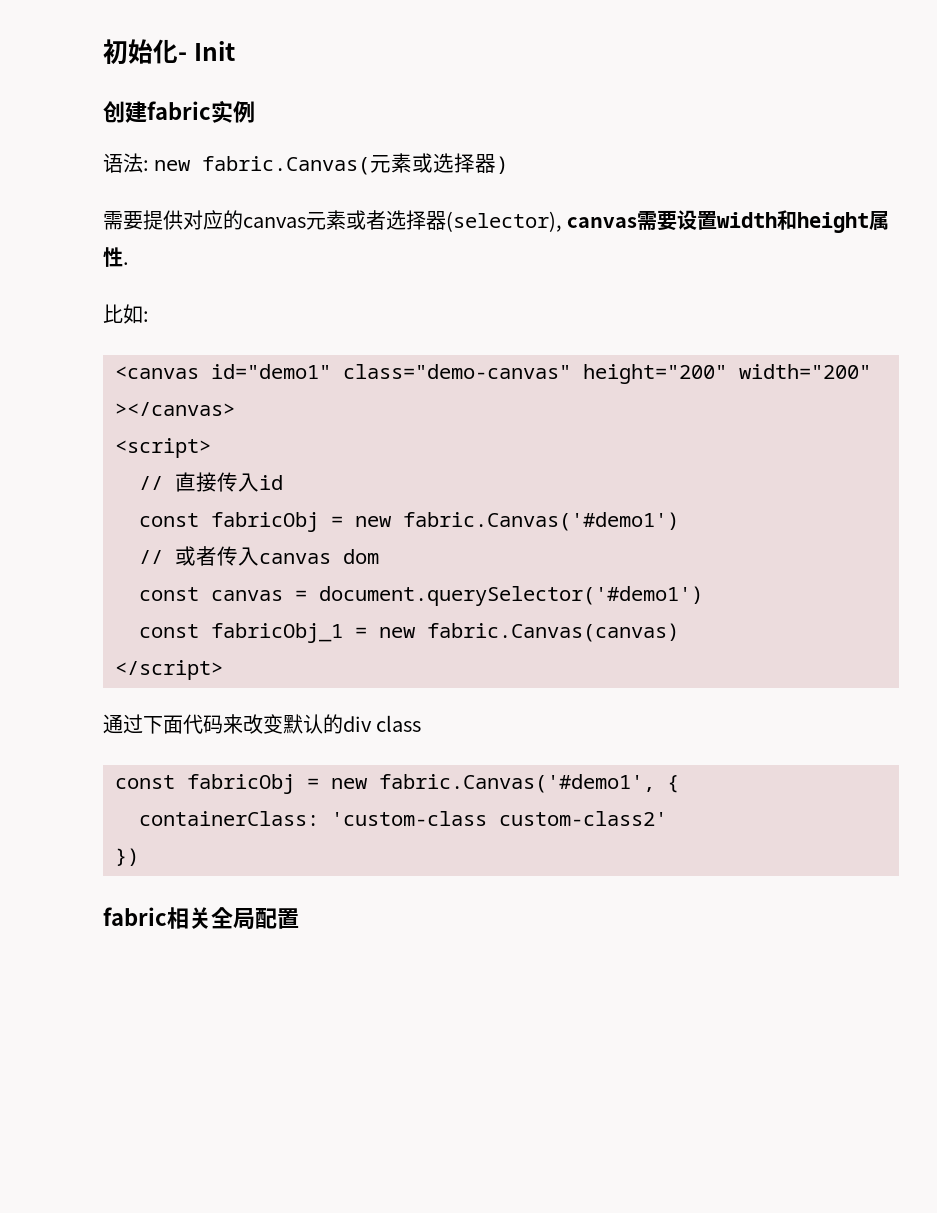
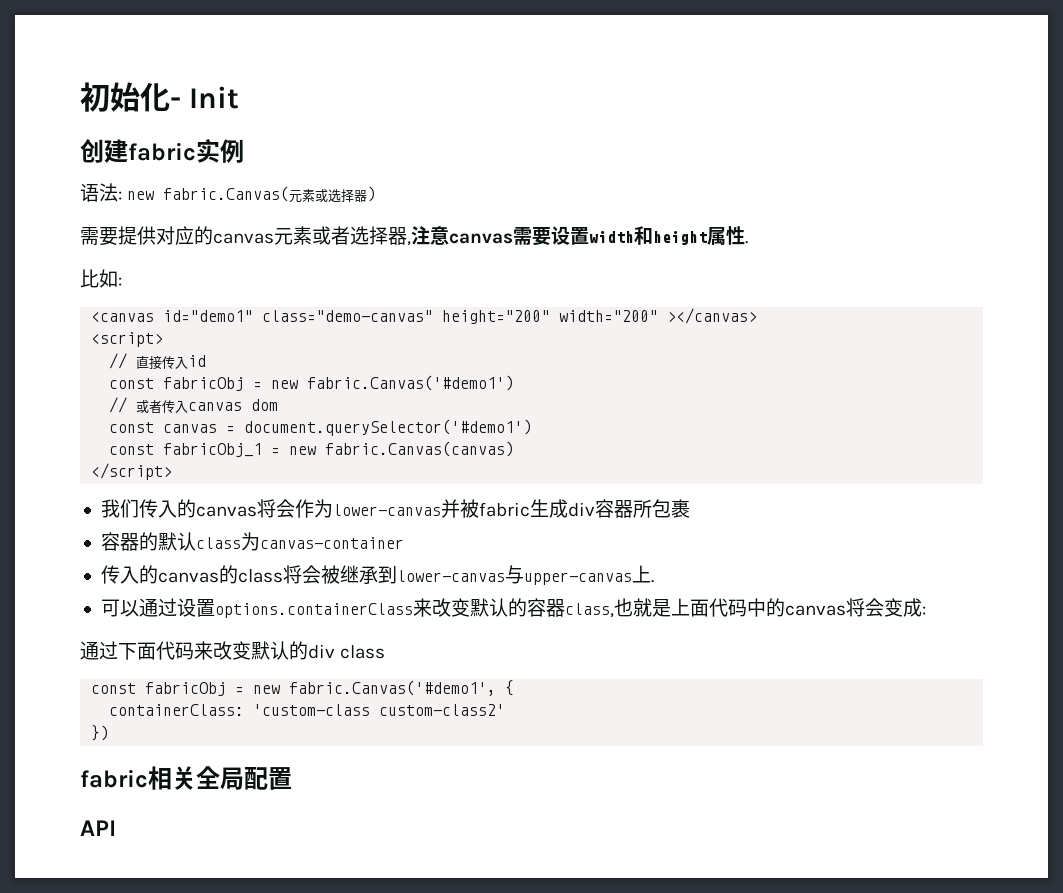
- 需要提供对应的canvas元素或者选择器(selector), canvas需要设置width和height属性.
+ 需要提供对应的canvas元素或者选择器,注意canvas需要设置width和height属性.
+ 我们传入的canvas将会作为lower-canvas并被fabric生成div容器所包裹
+ 容器的默认class为canvas-container
+ 传入的canvas的class将会被继承到lower-canvas与upper-canvas上.
+ 可以通过设置options.containerClass来改变默认的容器class,也就是上面代码中的canvas将会变成:
+ API

